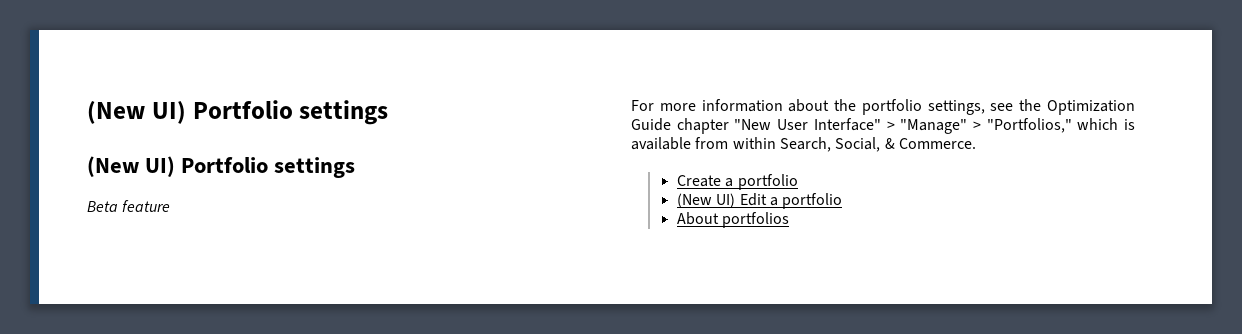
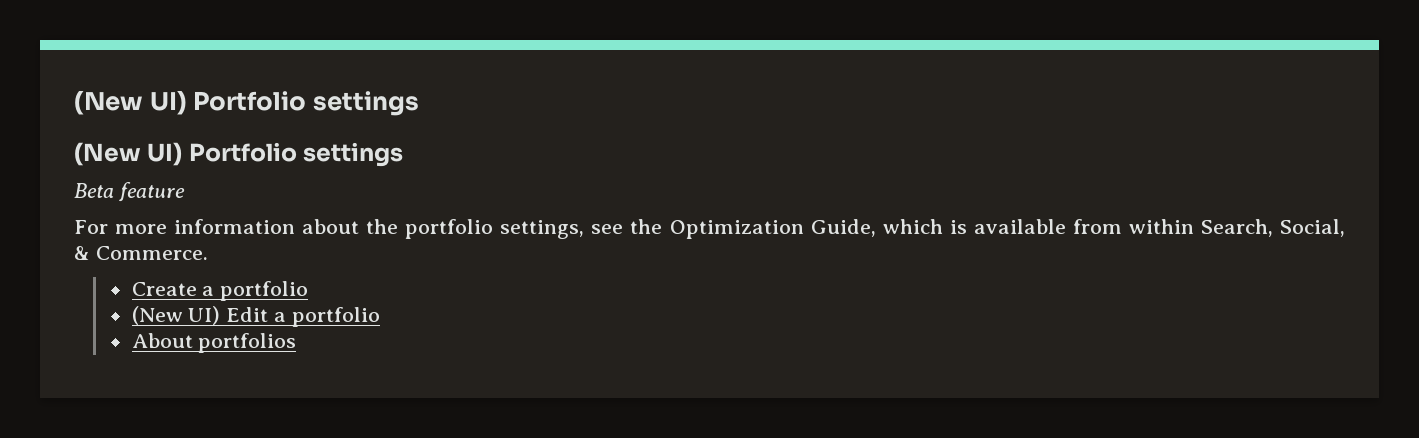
- For more information about the portfolio settings, see the Optimization Guide chapter "New User Interface" > "Manage" > "Portfolios," which is available from within Search, Social, & Commerce.
+ For more information about the portfolio settings, see the Optimization Guide, which is available from within Search, Social, & Commerce.

